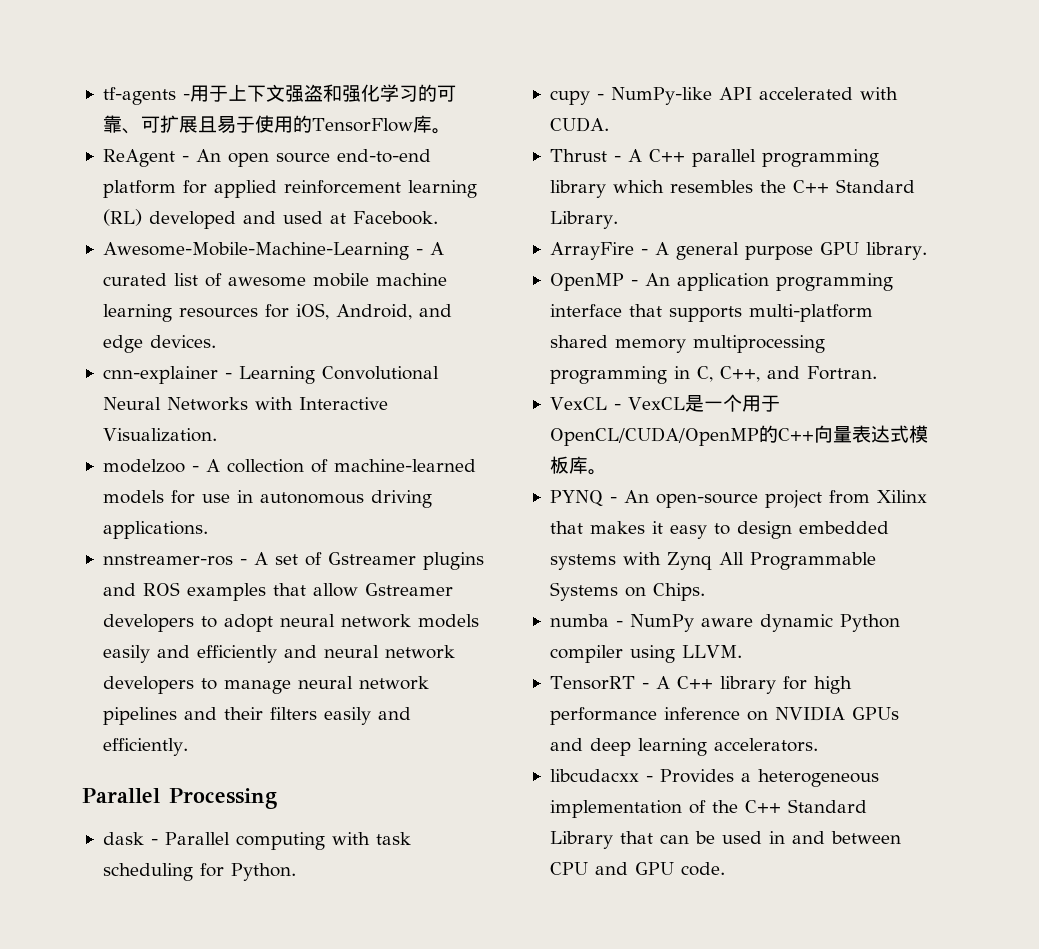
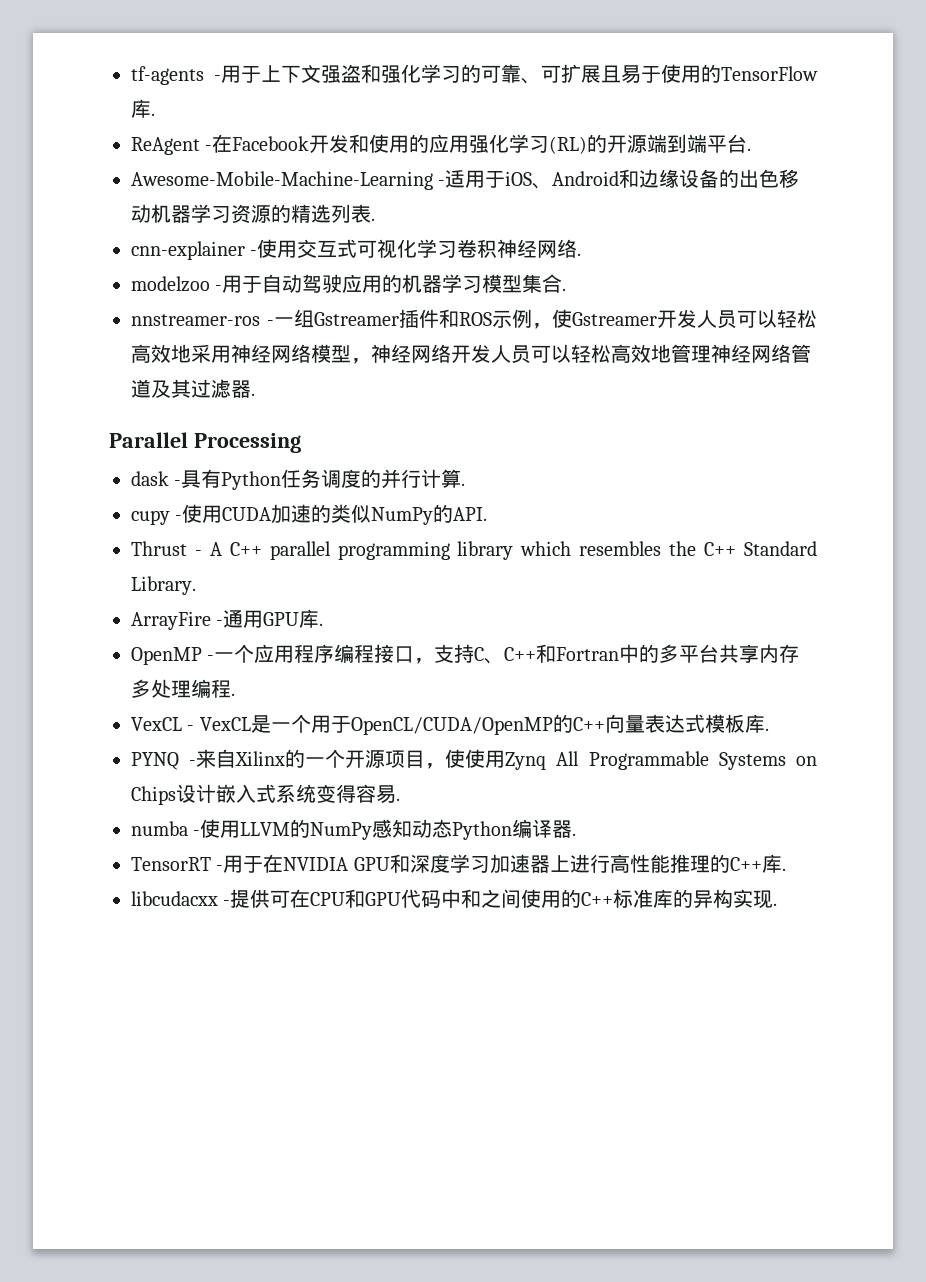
- tf-agents -用于上下文强盗和强化学习的可靠、可扩展且易于使用的TensorFlow库。
+ tf-agents -用于上下文强盗和强化学习的可靠、可扩展且易于使用的TensorFlow库.
- ReAgent - An open source end-to-end platform for applied reinforcement learning (RL) developed and used at Facebook.
- Awesome-Mobile-Machine-Learning - A curated list of awesome mobile machine learning resources for iOS, Android, and edge devices.
- cnn-explainer - Learning Convolutional Neural Networks with Interactive Visualization.
- modelzoo - A collection of machine-learned models for use in autonomous driving applications.
- nnstreamer-ros - A set of Gstreamer plugins and ROS examples that allow Gstreamer developers to adopt neural network models easily and efficiently and neural network developers to manage neural network pipelines and their filters easily and efficiently.
+ ReAgent -在Facebook开发和使用的应用强化学习(RL)的开源端到端平台.
+ Awesome-Mobile-Machine-Learning -适用于iOS、Android和边缘设备的出色移动机器学习资源的精选列表.
+ cnn-explainer -使用交互式可视化学习卷积神经网络.
+ modelzoo -用于自动驾驶应用的机器学习模型集合.
+ nnstreamer-ros -一组Gstreamer插件和ROS示例，使Gstreamer开发人员可以轻松高效地采用神经网络模型，神经网络开发人员可以轻松高效地管理神经网络管道及其过滤器.
  Parallel Processing
- dask - Parallel computing with task scheduling for Python.
- cupy - NumPy-like API accelerated with CUDA.
+ dask -具有Python任务调度的并行计算.
+ cupy -使用CUDA加速的类似NumPy的API.
- ArrayFire - A general purpose GPU library.
- OpenMP - An application programming interface that supports multi-platform shared memory multiprocessing programming in C, C++, and Fortran.
+ ArrayFire -通用GPU库.
+ OpenMP -一个应用程序编程接口，支持C、C++和Fortran中的多平台共享内存多处理编程.
- VexCL - VexCL是一个用于OpenCL/CUDA/OpenMP的C++向量表达式模板库。
+ VexCL - VexCL是一个用于OpenCL/CUDA/OpenMP的C++向量表达式模板库.
- PYNQ - An open-source project from Xilinx that makes it easy to design embedded systems with Zynq All Programmable Systems on Chips.
- numba - NumPy aware dynamic Python compiler using LLVM.
- TensorRT - A C++ library for high performance inference on NVIDIA GPUs and deep learning accelerators.
- libcudacxx - Provides a heterogeneous implementation of the C++ Standard Library that can be used in and between CPU and GPU code.
+ PYNQ -来自Xilinx的一个开源项目，使使用Zynq All Programmable Systems on Chips设计嵌入式系统变得容易.
+ numba -使用LLVM的NumPy感知动态Python编译器.
+ TensorRT -用于在NVIDIA GPU和深度学习加速器上进行高性能推理的C++库.
+ libcudacxx -提供可在CPU和GPU代码中和之间使用的C++标准库的异构实现.

